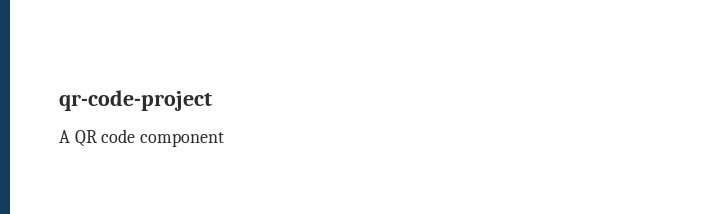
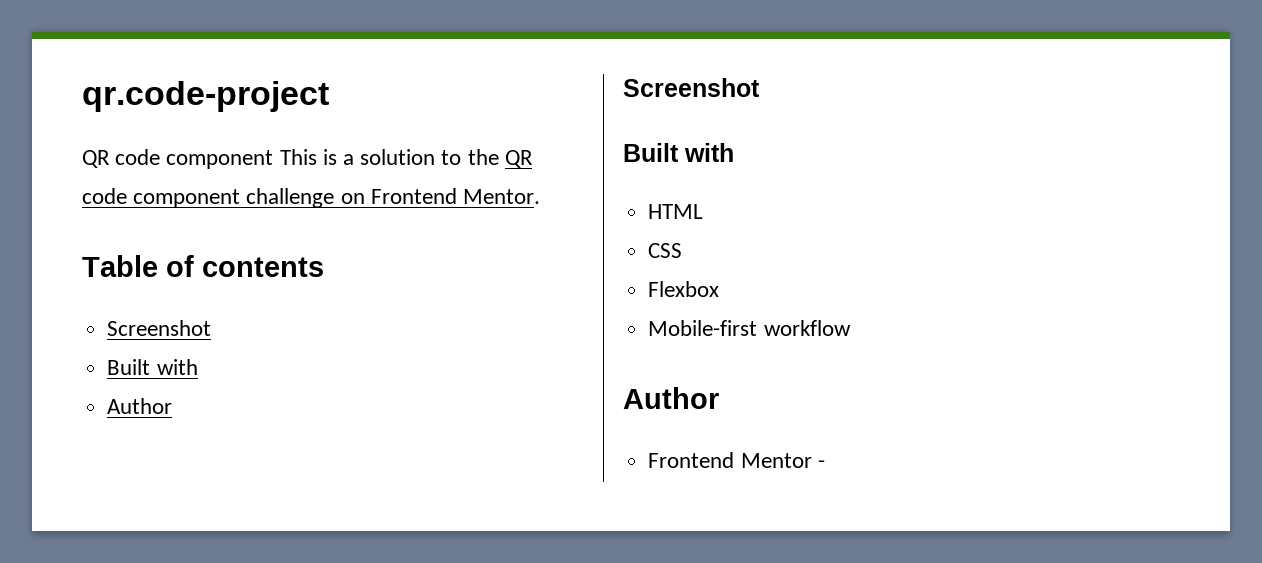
- qr-code-project
- A QR code component
+ qr.code-project
+ QR code component This is a solution to the QR code component challenge on Frontend Mentor.
+ Table of contents
+ Screenshot
+ Built with
+ Author
+ Screenshot
+ Built with
+ HTML
+ CSS
+ Flexbox
+ Mobile-first workflow
+ Author
+ Frontend Mentor -

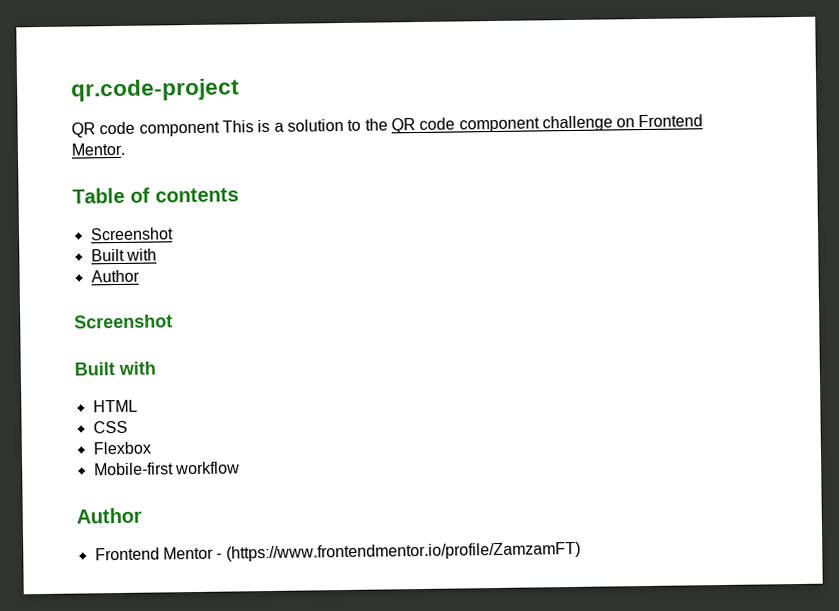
- Frontend Mentor -
+ Frontend Mentor - (https://www.frontendmentor.io/profile/ZamzamFT)

